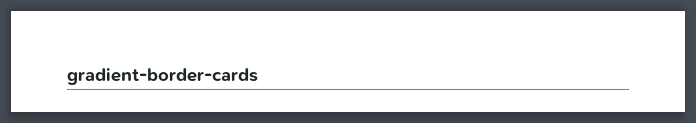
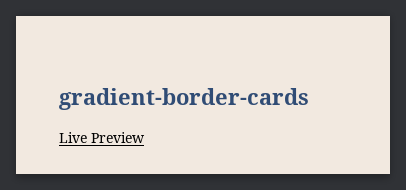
+ Live Preview

